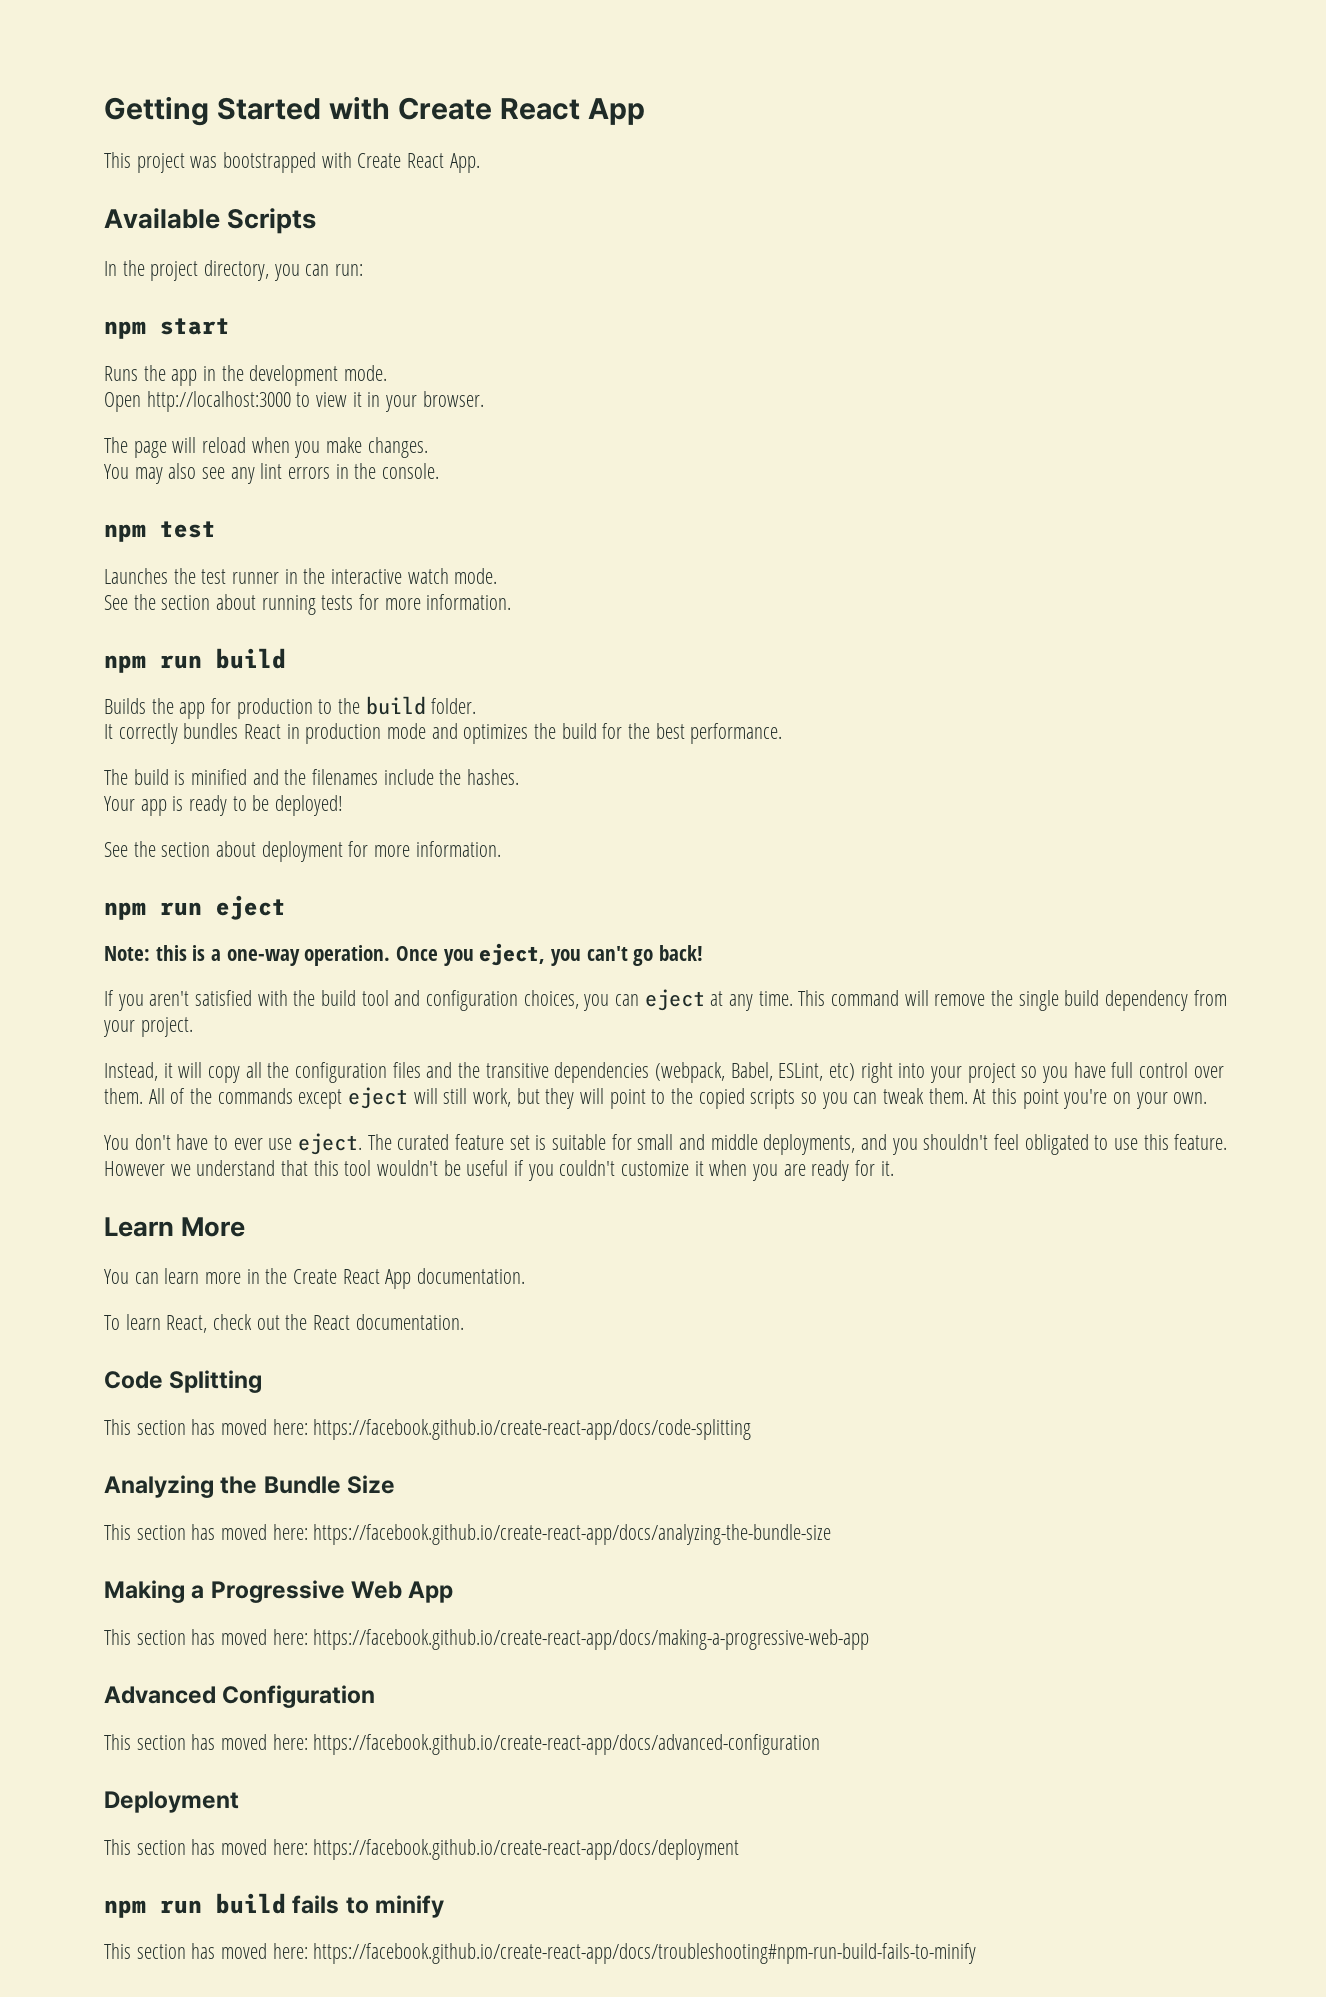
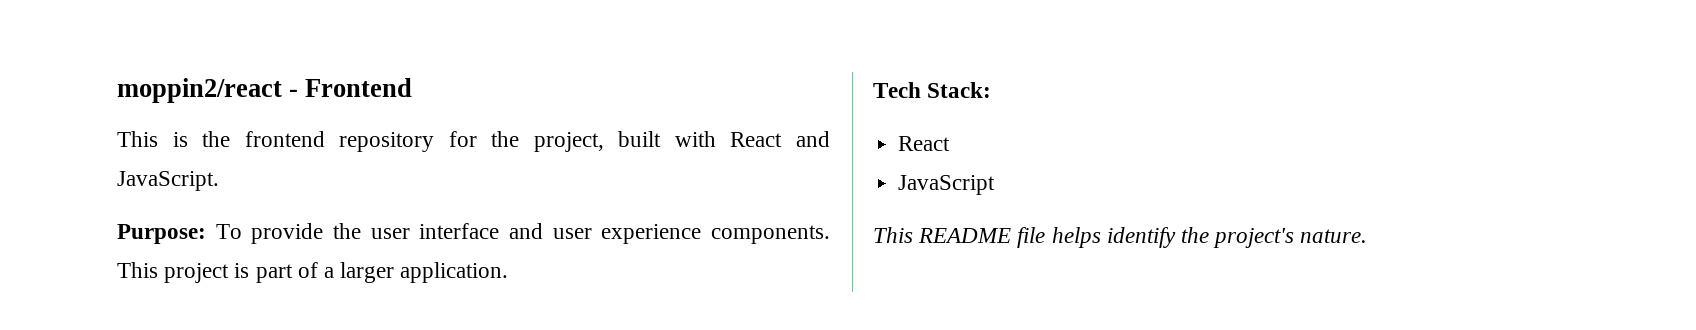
- Getting Started with Create React App
- This project was bootstrapped with Create React App.
- Available Scripts
- In the project directory, you can run:
- npm start
- Runs the app in the development mode.
- Open http://localhost:3000 to view it in your browser.
- The page will reload when you make changes.
- You may also see any lint errors in the console.
- npm test
- Launches the test runner in the interactive watch mode.
- See the section about running tests for more information.
- npm run build
- Builds the app for production to the build folder.
- It correctly bundles React in production mode and optimizes the build for the best performance.
- The build is minified and the filenames include the hashes.
- Your app is ready to be deployed!
- See the section about deployment for more information.
- npm run eject
- Note: this is a one-way operation. Once you eject, you can't go back!
- If you aren't satisfied with the build tool and configuration choices, you can eject at any time. This command will remove the single build dependency from your project.
- Instead, it will copy all the configuration files and the transitive dependencies (webpack, Babel, ESLint, etc) right into your project so you have full control over them. All of the commands except eject will still work, but they will point to the copied scripts so you can tweak them. At this point you're on your own.
- You don't have to ever use eject. The curated feature set is suitable for small and middle deployments, and you shouldn't feel obligated to use this feature. However we understand that this tool wouldn't be useful if you couldn't customize it when you are ready for it.
- Learn More
- You can learn more in the Create React App documentation.
- To learn React, check out the React documentation.
- Code Splitting
- This section has moved here: https://facebook.github.io/create-react-app/docs/code-splitting
- Analyzing the Bundle Size
- This section has moved here: https://facebook.github.io/create-react-app/docs/analyzing-the-bundle-size
- Making a Progressive Web App
- This section has moved here: https://facebook.github.io/create-react-app/docs/making-a-progressive-web-app
- Advanced Configuration
- This section has moved here: https://facebook.github.io/create-react-app/docs/advanced-configuration
- Deployment
- This section has moved here: https://facebook.github.io/create-react-app/docs/deployment
- npm run build fails to minify
- This section has moved here: https://facebook.github.io/create-react-app/docs/troubleshooting#npm-run-build-fails-to-minify
+ moppin2/react - Frontend
+ This is the frontend repository for the project, built with React and JavaScript.
+ Purpose: To provide the user interface and user experience components. This project is part of a larger application.
+ Tech Stack:
+ React
+ JavaScript
+ This README file helps identify the project's nature.

